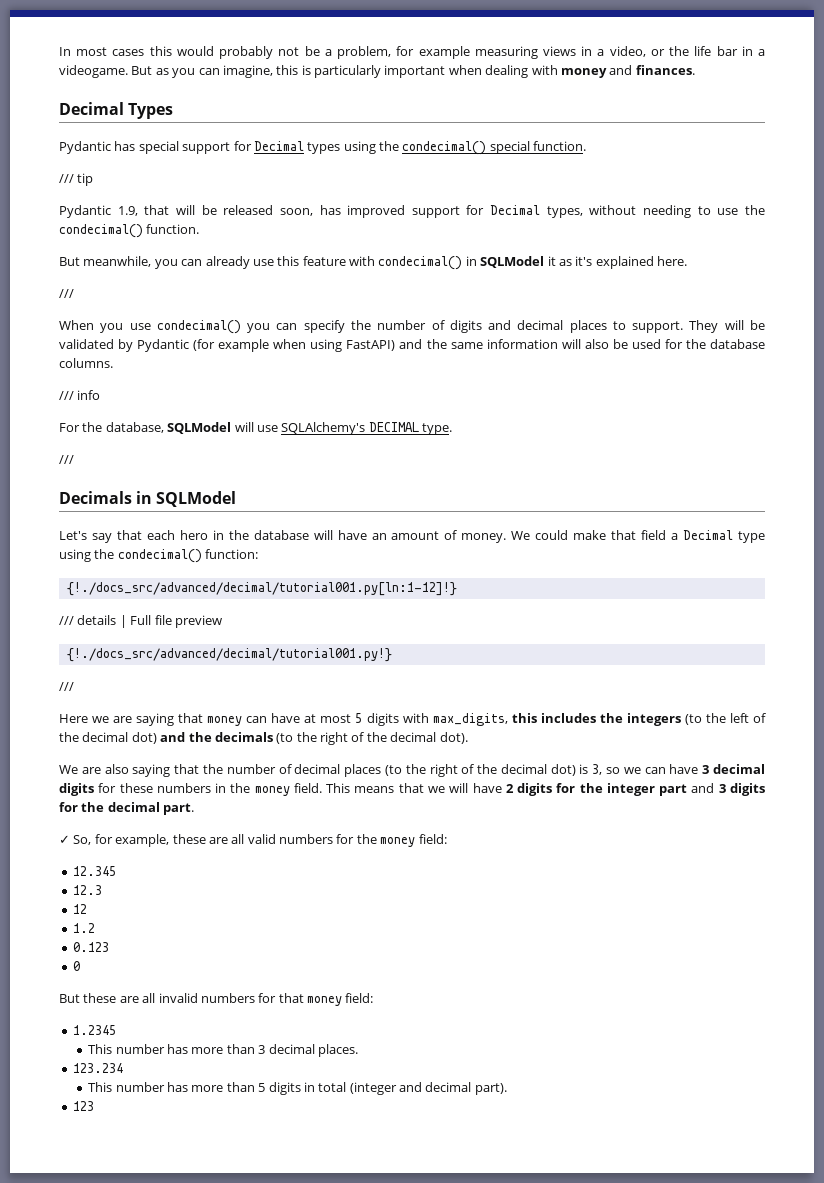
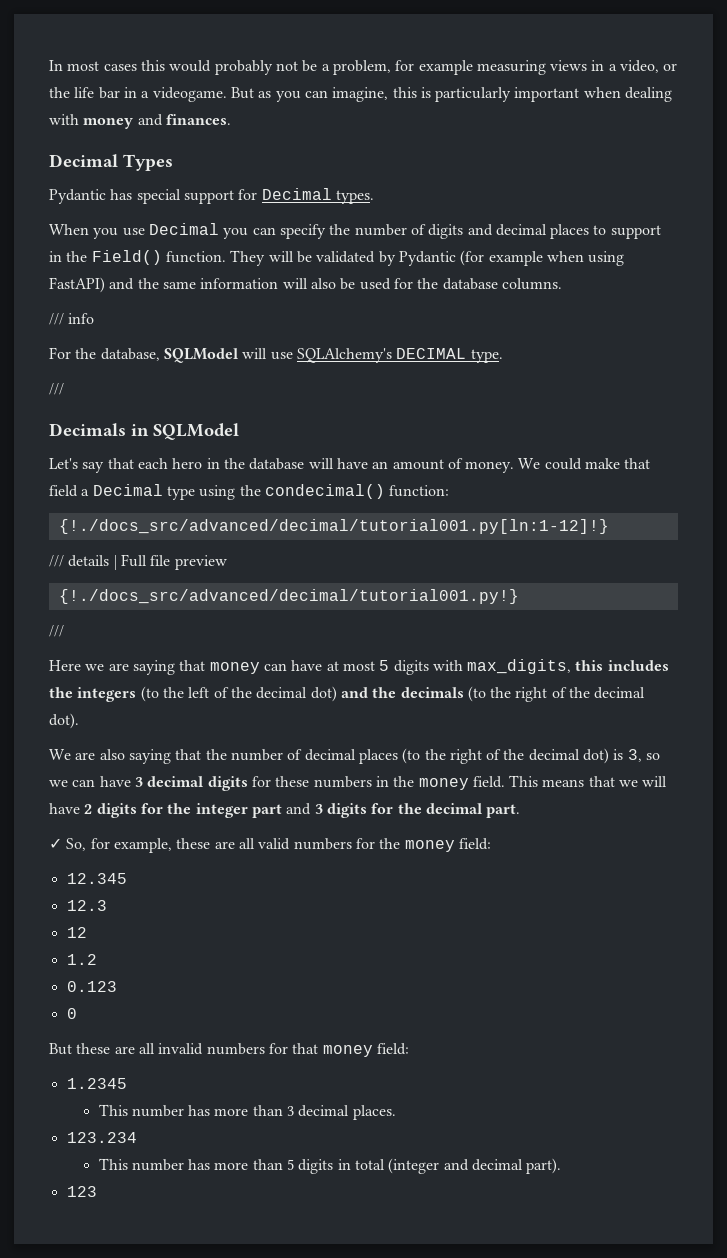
- Pydantic has special support for Decimal types using the condecimal() special function.
- /// tip
- Pydantic 1.9, that will be released soon, has improved support for Decimal types, without needing to use the condecimal() function.
- But meanwhile, you can already use this feature with condecimal() in SQLModel it as it's explained here.
- ///
+ Pydantic has special support for Decimal types.
- When you use condecimal() you can specify the number of digits and decimal places to support.
+ When you use Decimal you can specify the number of digits and decimal places to support in the Field() function.

